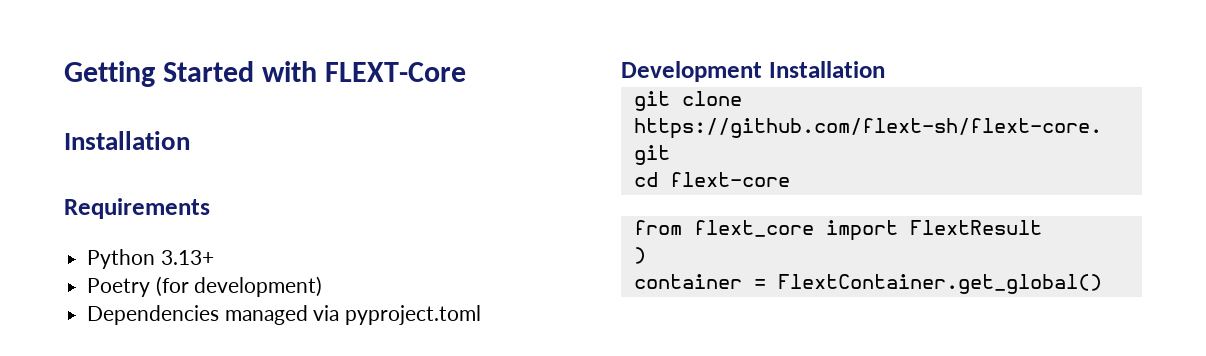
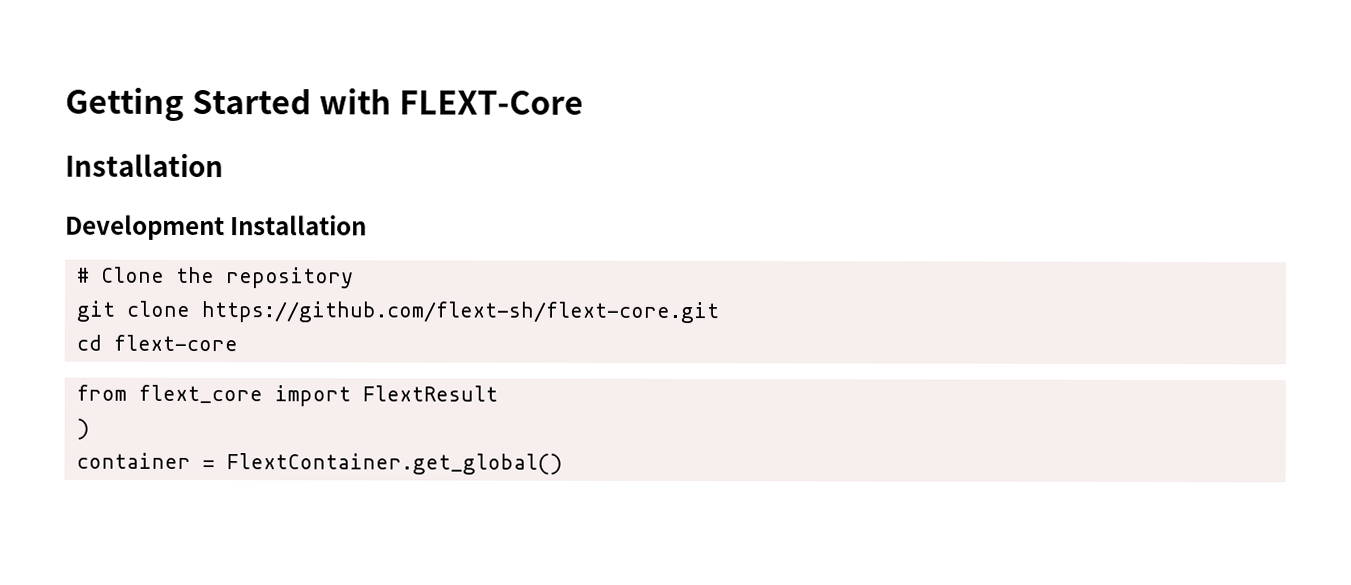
- Requirements
- Python 3.13+
- Poetry (for development)
- Dependencies managed via pyproject.toml
  Development Installation
+ # Clone the repository

